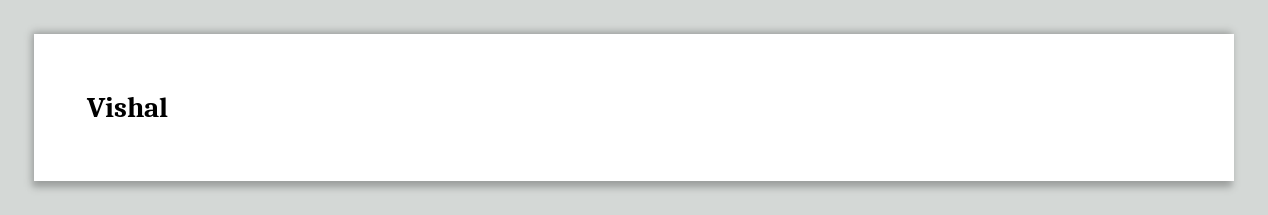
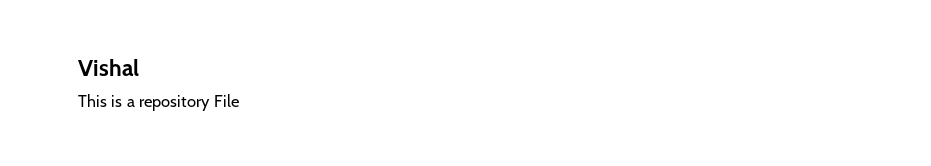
+ This is a repository File

